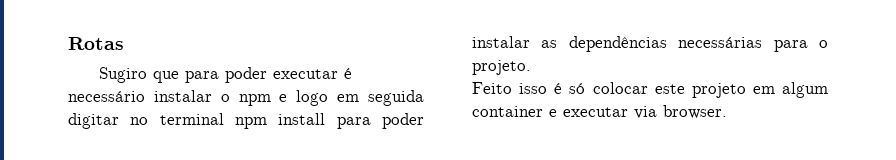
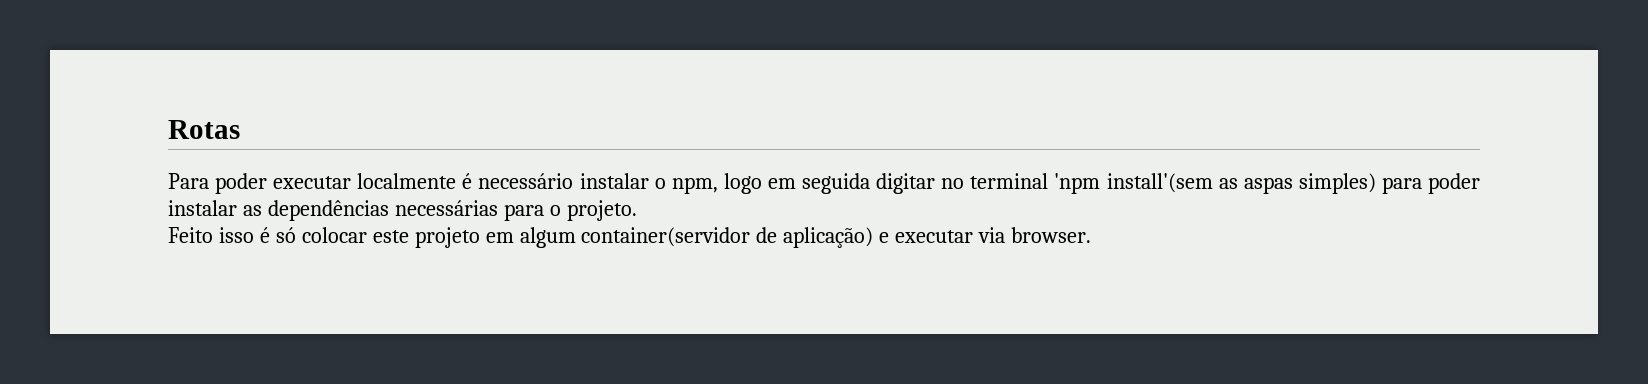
- Sugiro que para poder executar é necessário instalar o npm e logo em seguida digitar no terminal npm install para poder instalar as dependências necessárias para o projeto.
+ Para poder executar localmente é necessário instalar o npm, logo em seguida digitar no terminal 'npm install'(sem as aspas simples) para poder instalar as dependências necessárias para o projeto.
- Feito isso é só colocar este projeto em algum container e executar via browser.
+ Feito isso é só colocar este projeto em algum container(servidor de aplicação) e executar via browser.

